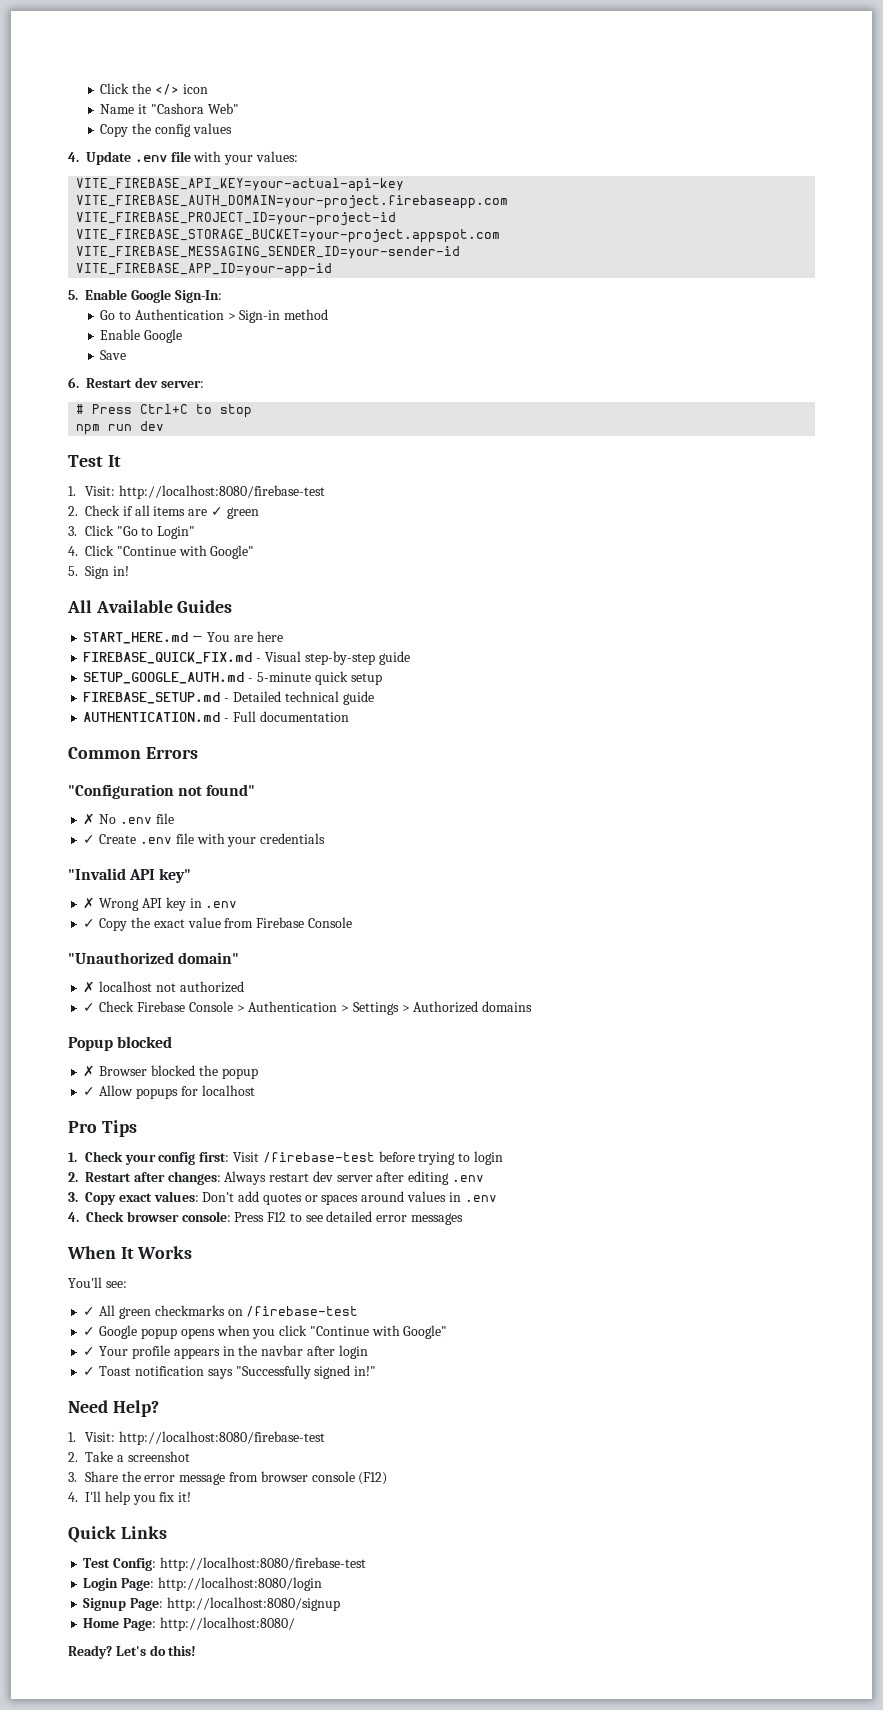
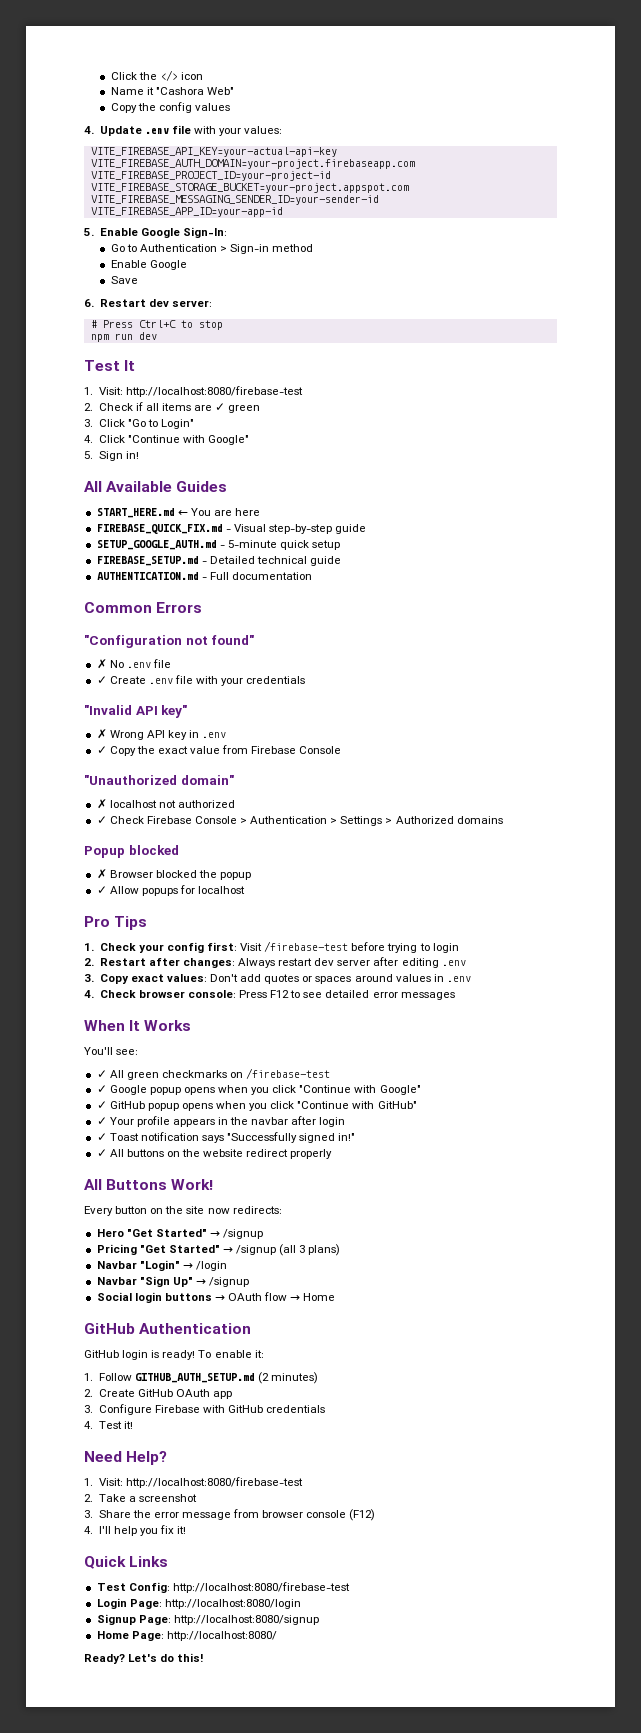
+ ✓ GitHub popup opens when you click "Continue with GitHub"
+ ✓ All buttons on the website redirect properly
+ All Buttons Work!
+ Every button on the site now redirects:
+ Hero "Get Started" → /signup
+ Pricing "Get Started" → /signup (all 3 plans)
+ Navbar "Login" → /login
+ Navbar "Sign Up" → /signup
+ Social login buttons → OAuth flow → Home
+ GitHub Authentication
+ GitHub login is ready! To enable it:
+ 1. Follow GITHUB_AUTH_SETUP.md (2 minutes)
+ 2. Create GitHub OAuth app
+ 3. Configure Firebase with GitHub credentials
+ 4. Test it!

